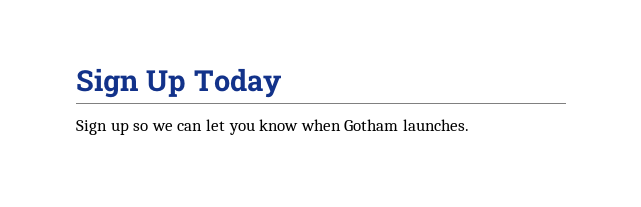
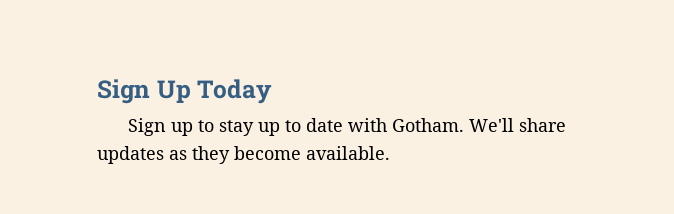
- Sign up so we can let you know when Gotham launches.
+ Sign up to stay up to date with Gotham. We'll share updates as they become available.

